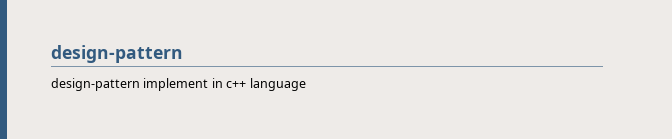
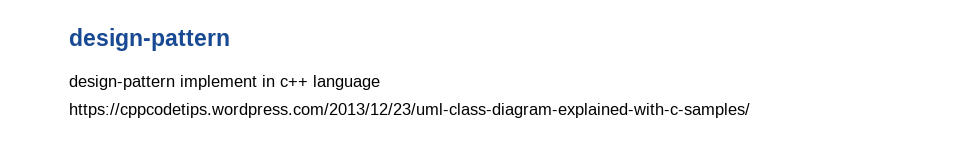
- design-pattern implement in c++ language
+ design-pattern implement in c++ language https://cppcodetips.wordpress.com/2013/12/23/uml-class-diagram-explained-with-c-samples/

